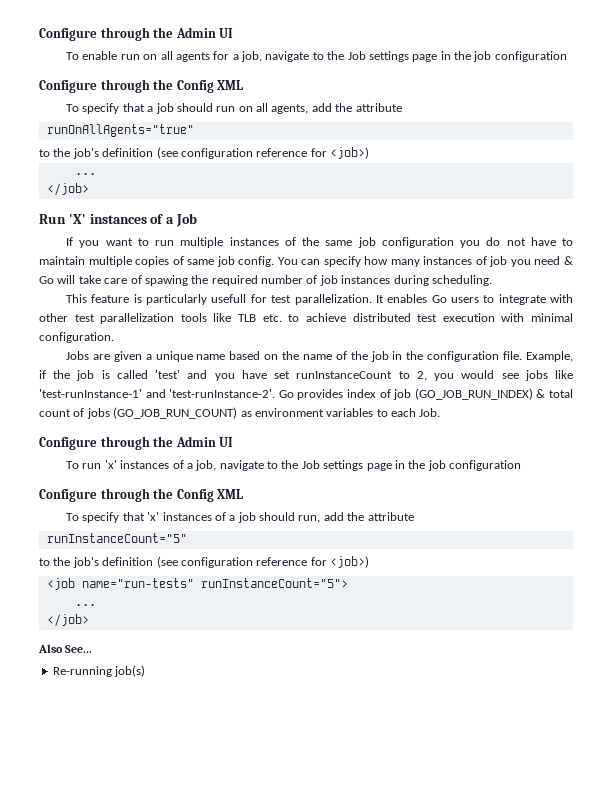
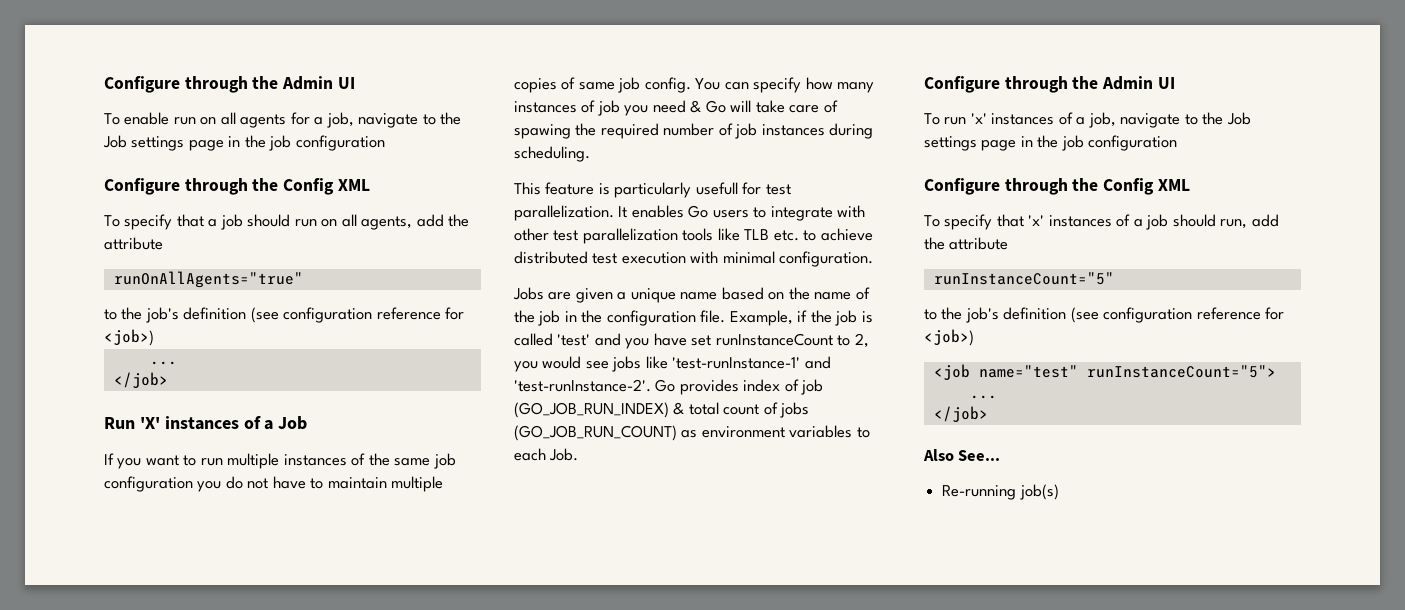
- <job name="run-tests" runInstanceCount="5">
+ <job name="test" runInstanceCount="5">

